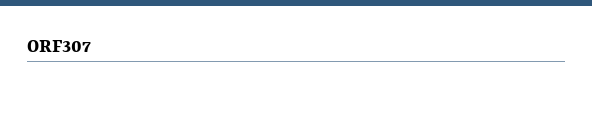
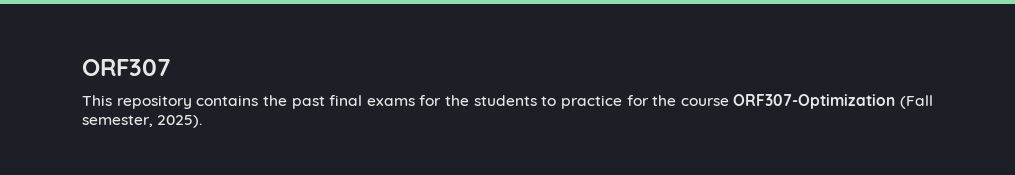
+ This repository contains the past final exams for the students to practice for the course ORF307-Optimization (Fall semester, 2025).

